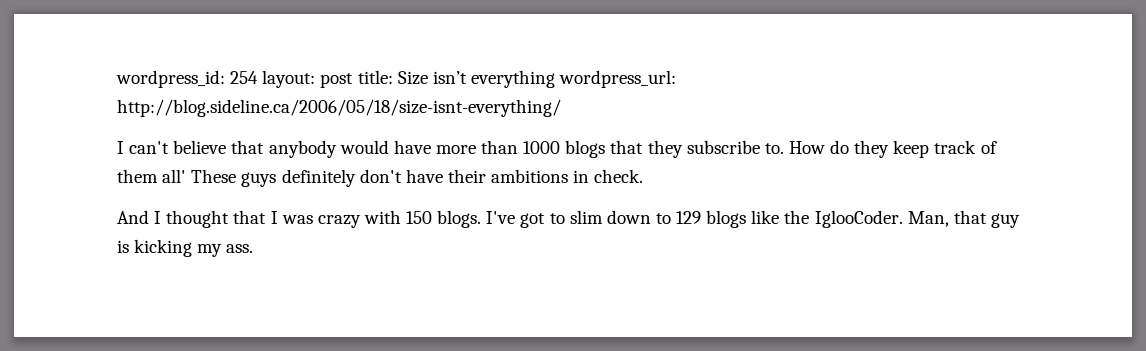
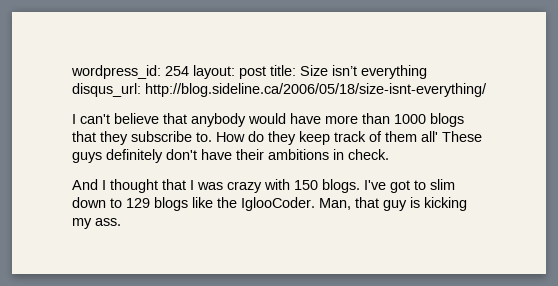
- wordpress_id: 254 layout: post title: Size isn’t everything wordpress_url: http://blog.sideline.ca/2006/05/18/size-isnt-everything/
+ wordpress_id: 254 layout: post title: Size isn’t everything disqus_url: http://blog.sideline.ca/2006/05/18/size-isnt-everything/

